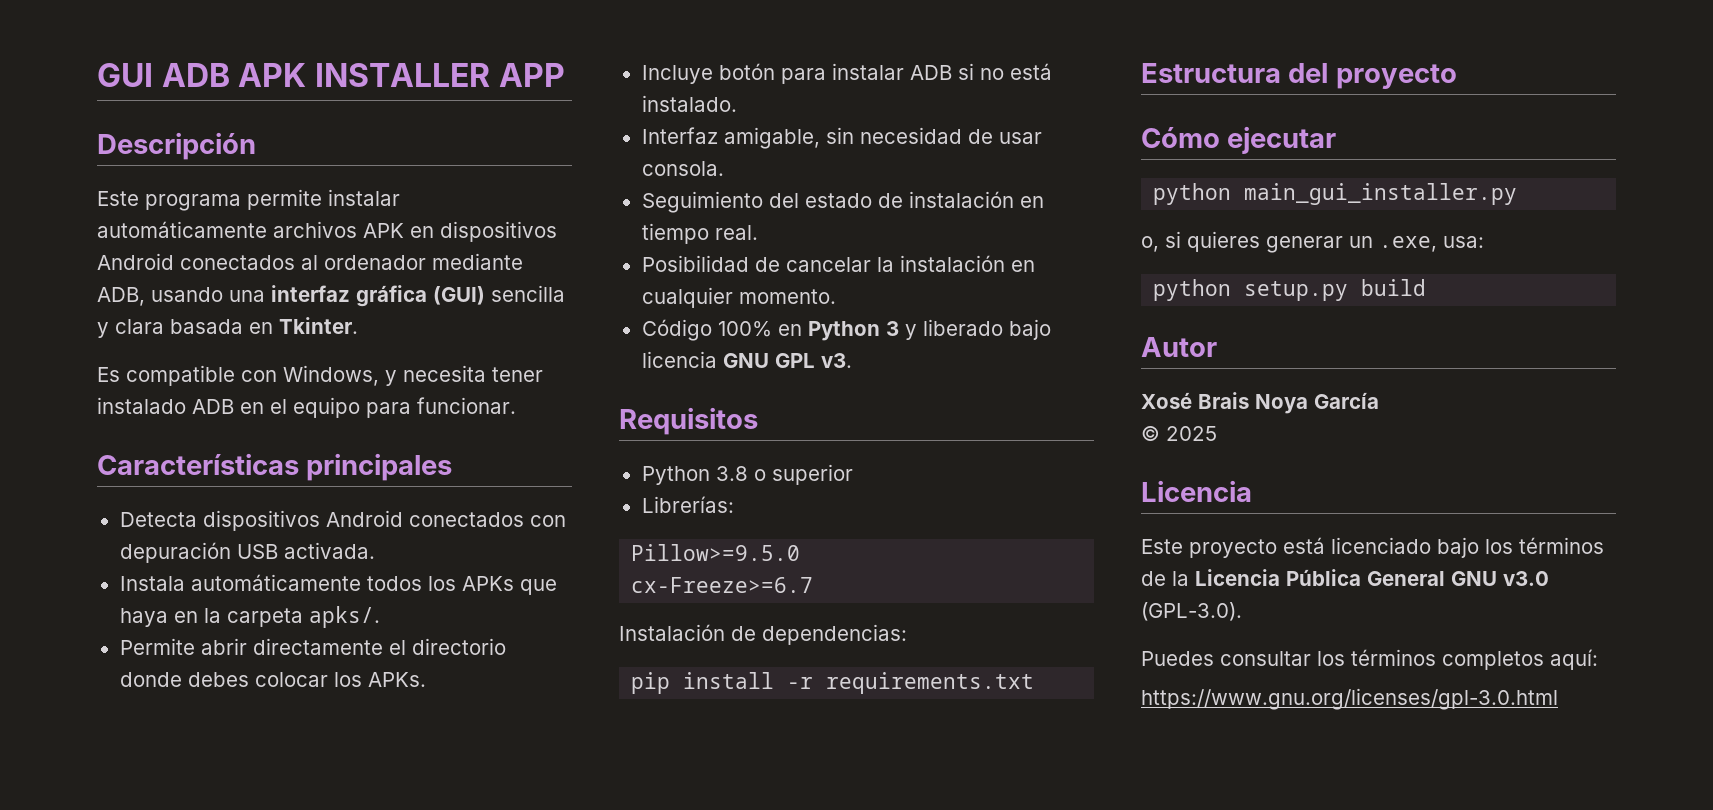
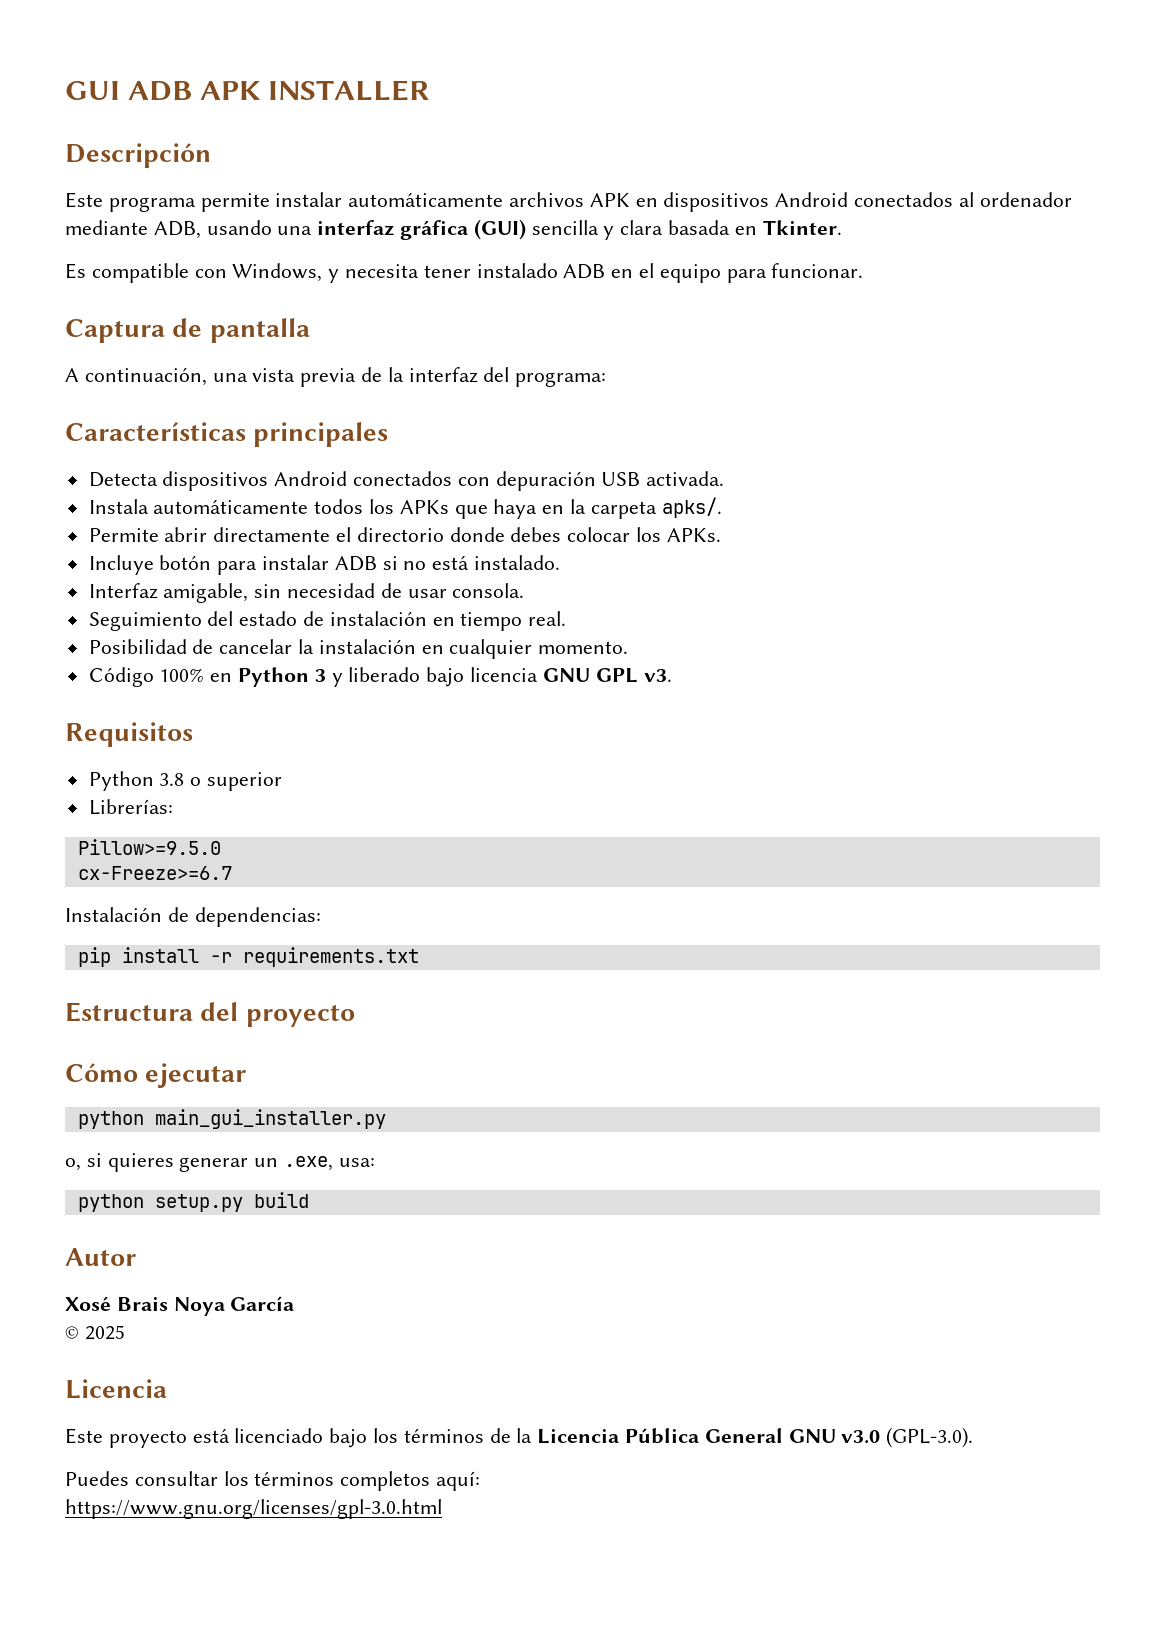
- GUI ADB APK INSTALLER APP
+ GUI ADB APK INSTALLER
+ Captura de pantalla
+ A continuación, una vista previa de la interfaz del programa:

